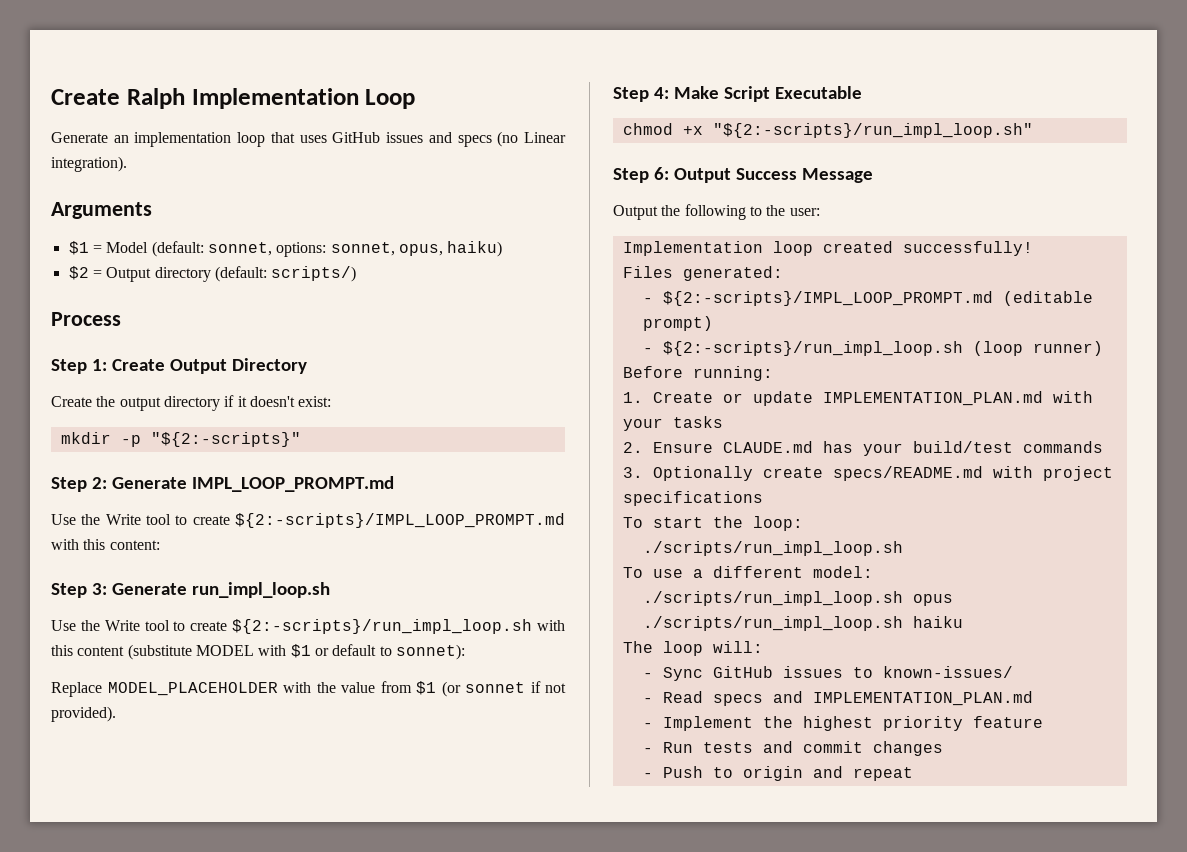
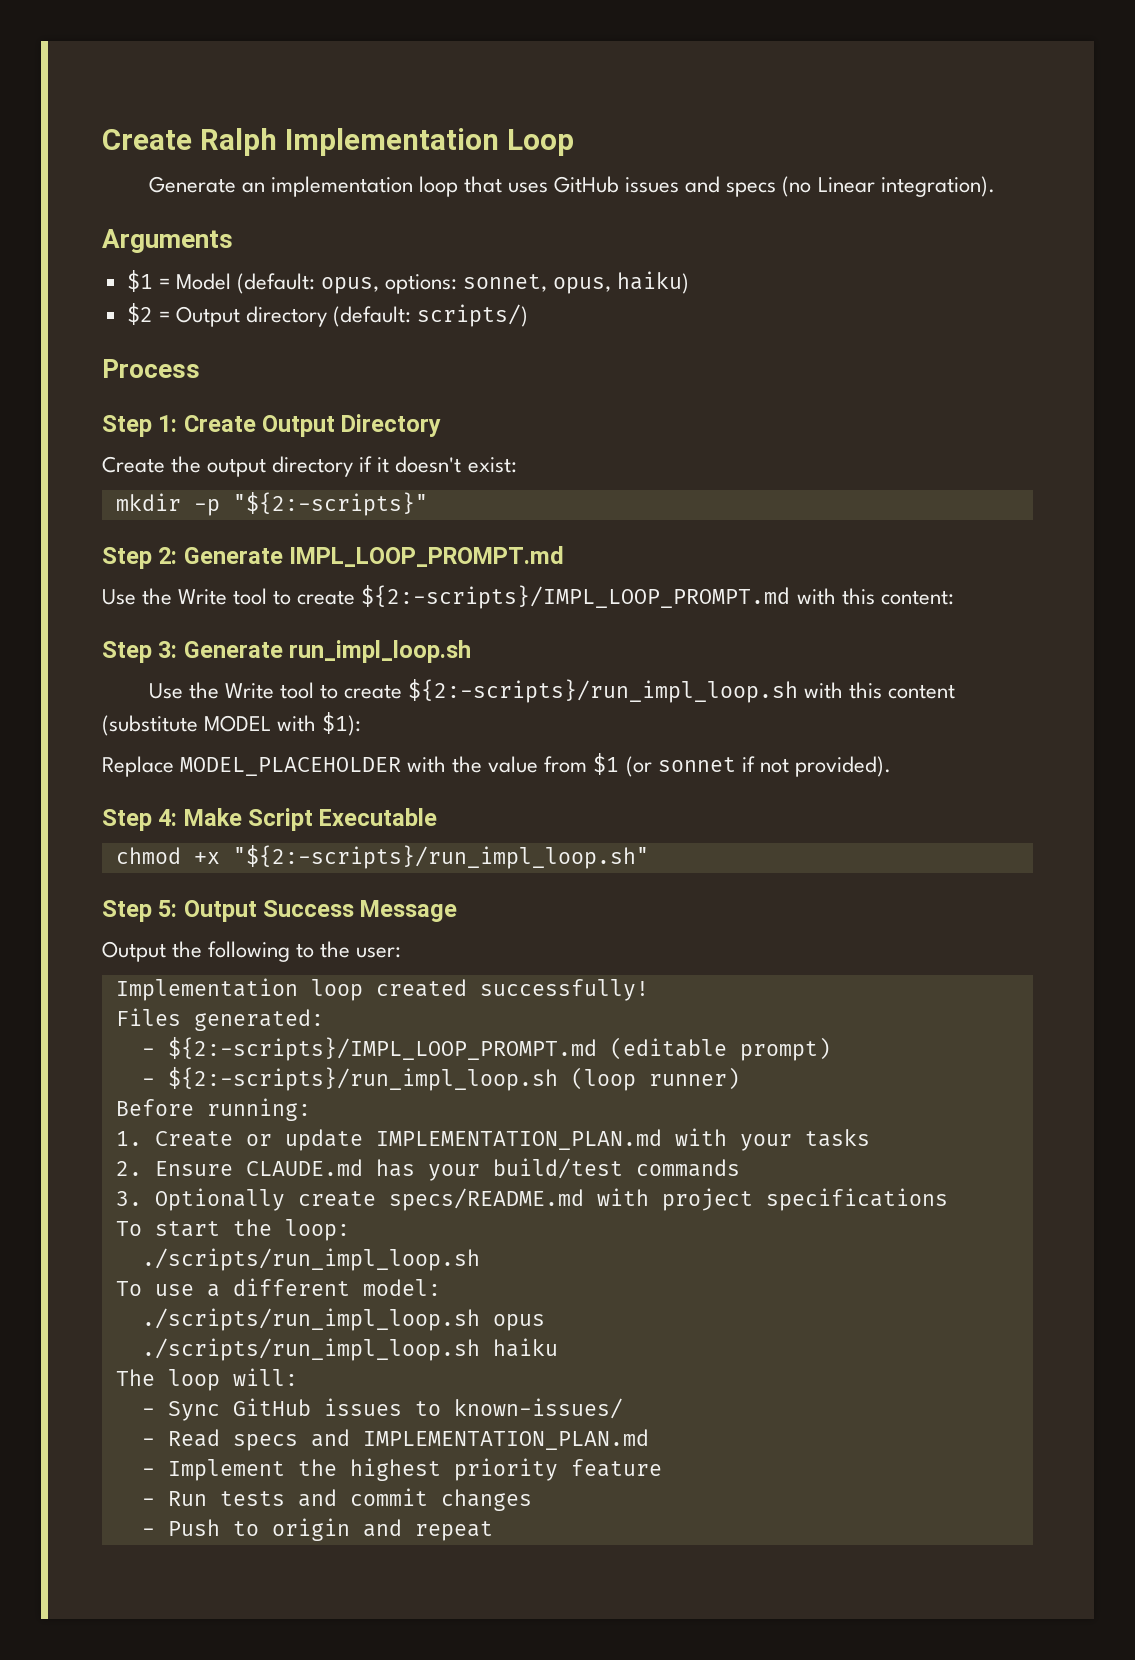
- $1 = Model (default: sonnet, options: sonnet, opus, haiku)
+ $1 = Model (default: opus, options: sonnet, opus, haiku)
- Use the Write tool to create ${2:-scripts}/run_impl_loop.sh with this content (substitute MODEL with $1 or default to sonnet):
+ Use the Write tool to create ${2:-scripts}/run_impl_loop.sh with this content (substitute MODEL with $1):
- Step 6: Output Success Message
+ Step 5: Output Success Message

